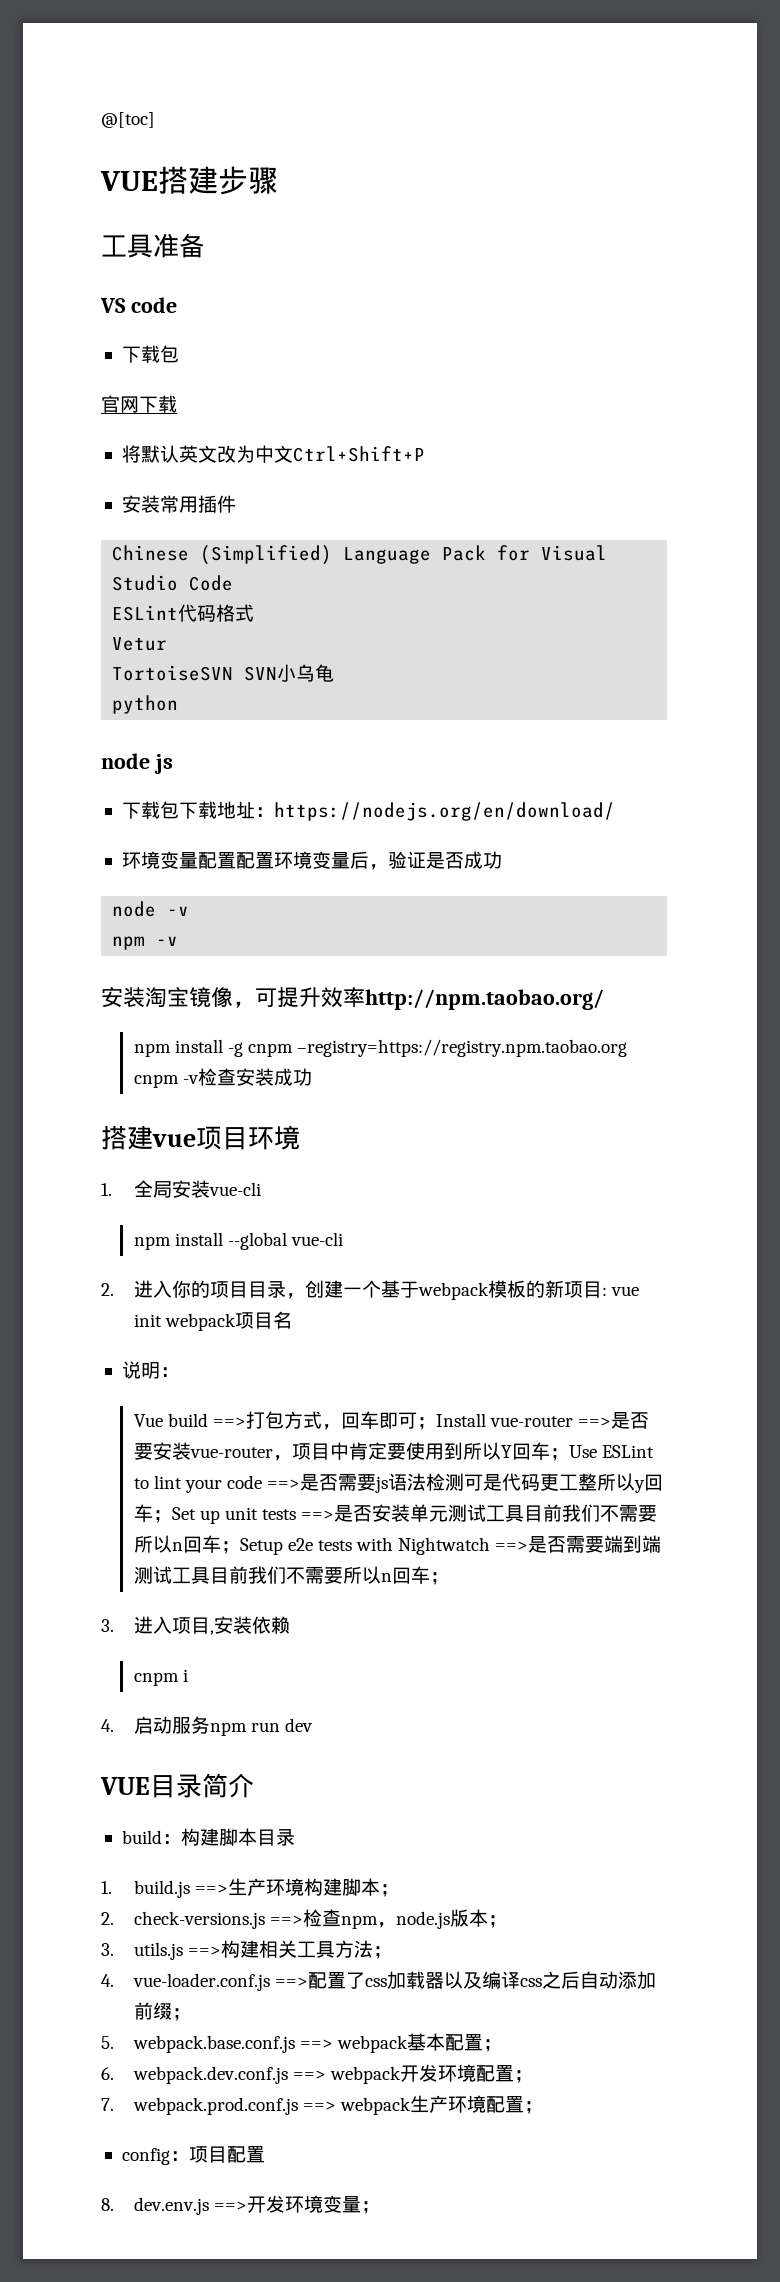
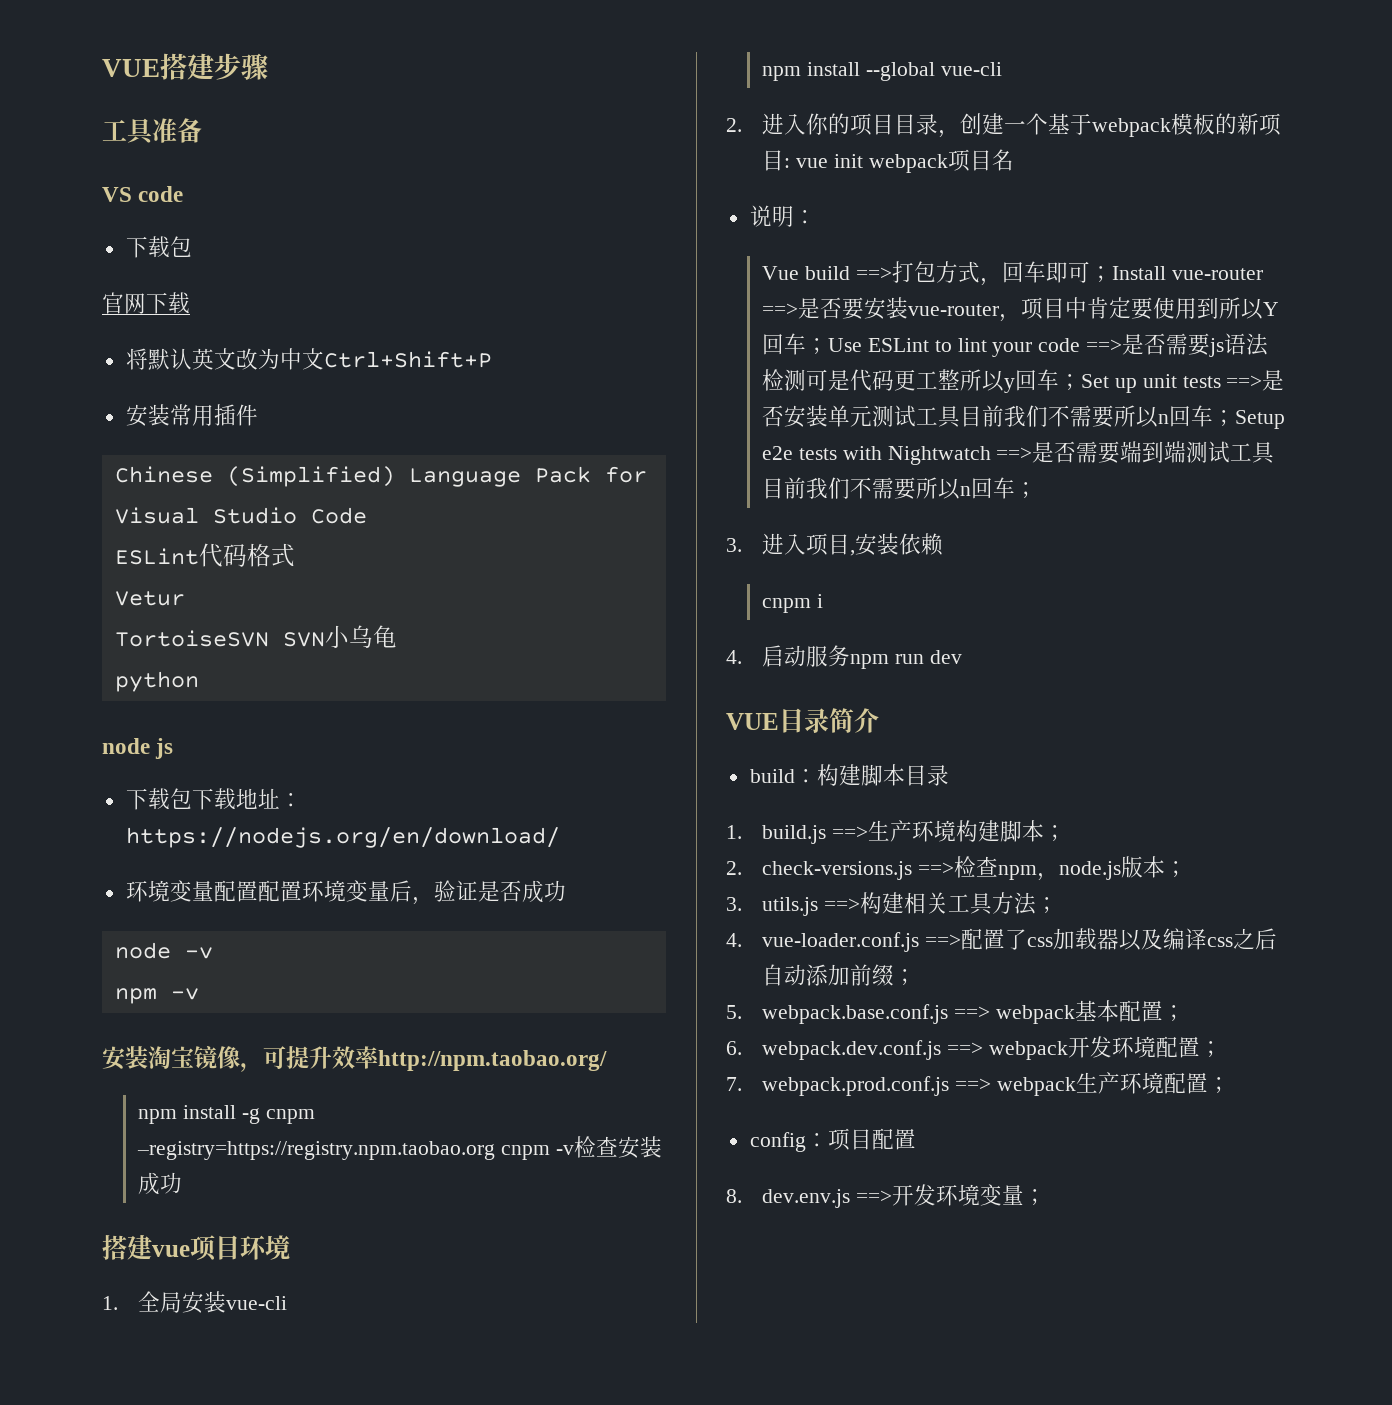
- @[toc]

